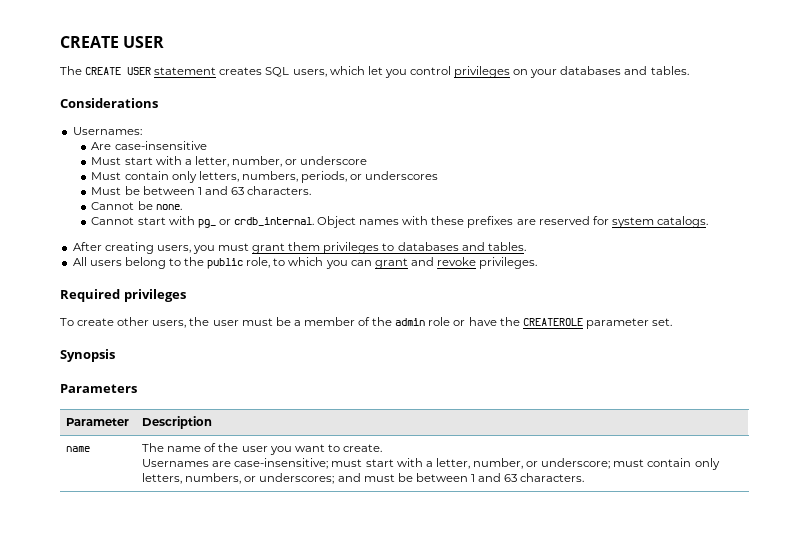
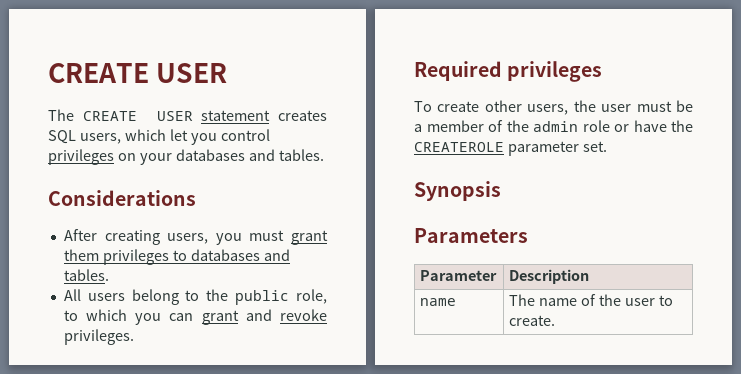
- Usernames:
- Are case-insensitive
- Must start with a letter, number, or underscore
- Must contain only letters, numbers, periods, or underscores
- Must be between 1 and 63 characters.
- Cannot be none.
- Cannot start with pg_ or crdb_internal. Object names with these prefixes are reserved for system catalogs.
- name | The name of the user you want to create.
- Usernames are case-insensitive; must start with a letter, number, or underscore; must contain only letters, numbers, or underscores; and must be between 1 and 63 characters.
+ name | The name of the user to create.

